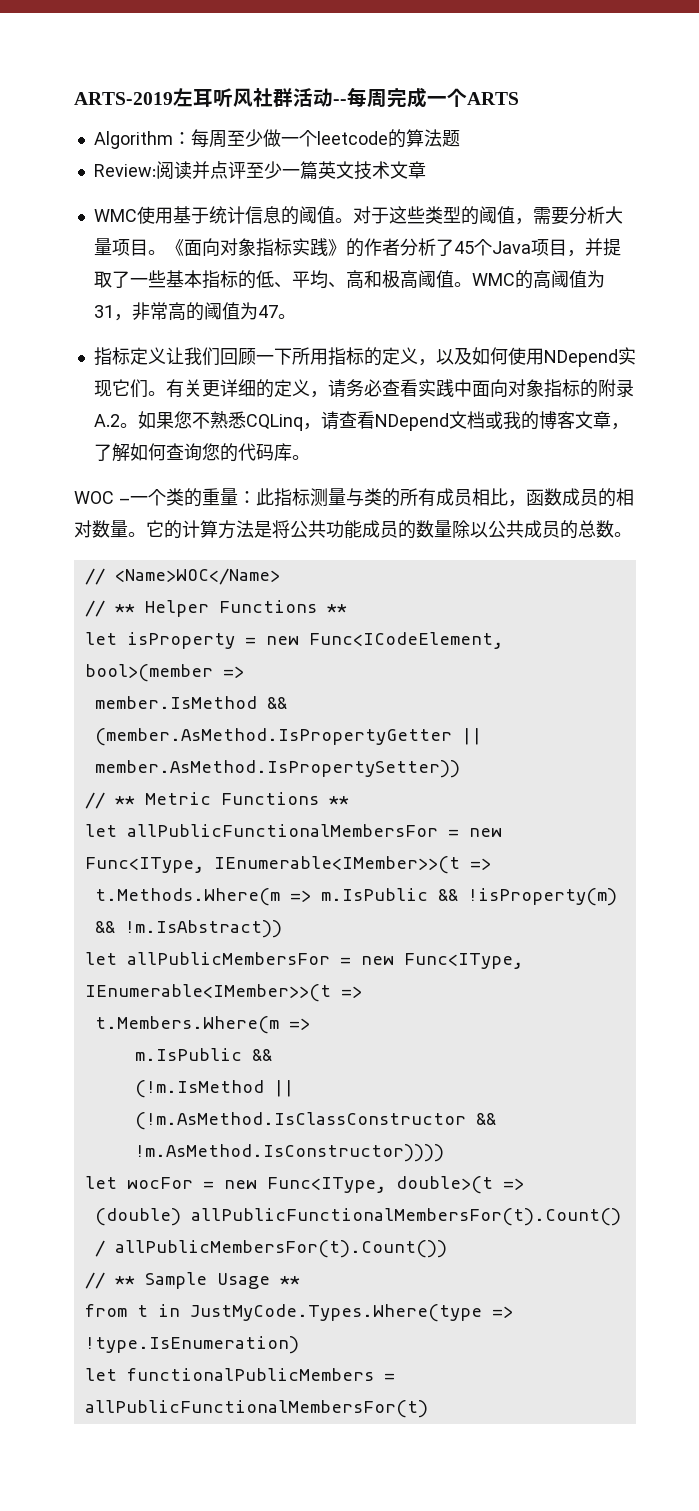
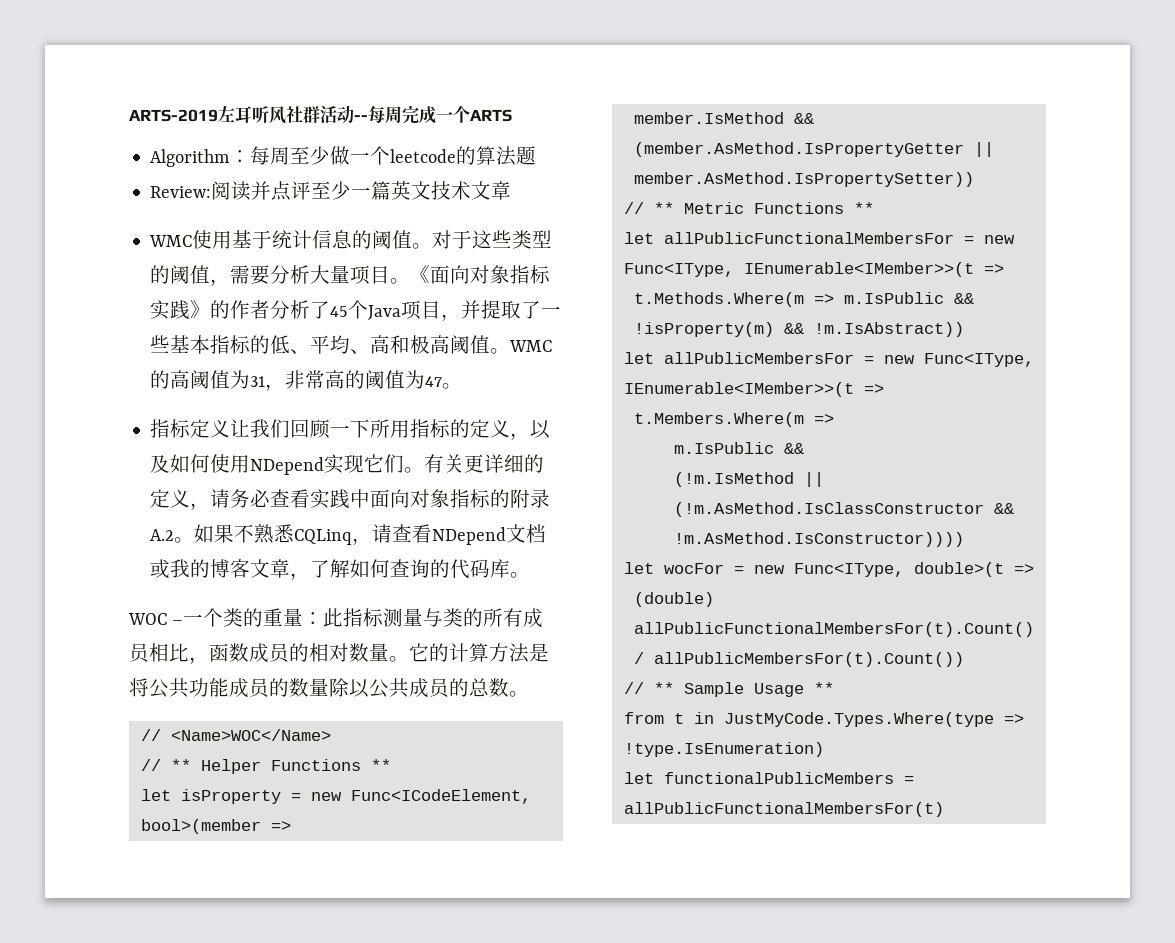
- 如果您不熟悉CQLinq，请查看NDepend文档或我的博客文章，了解如何查询您的代码库。
+ 如果不熟悉CQLinq，请查看NDepend文档或我的博客文章，了解如何查询的代码库。

